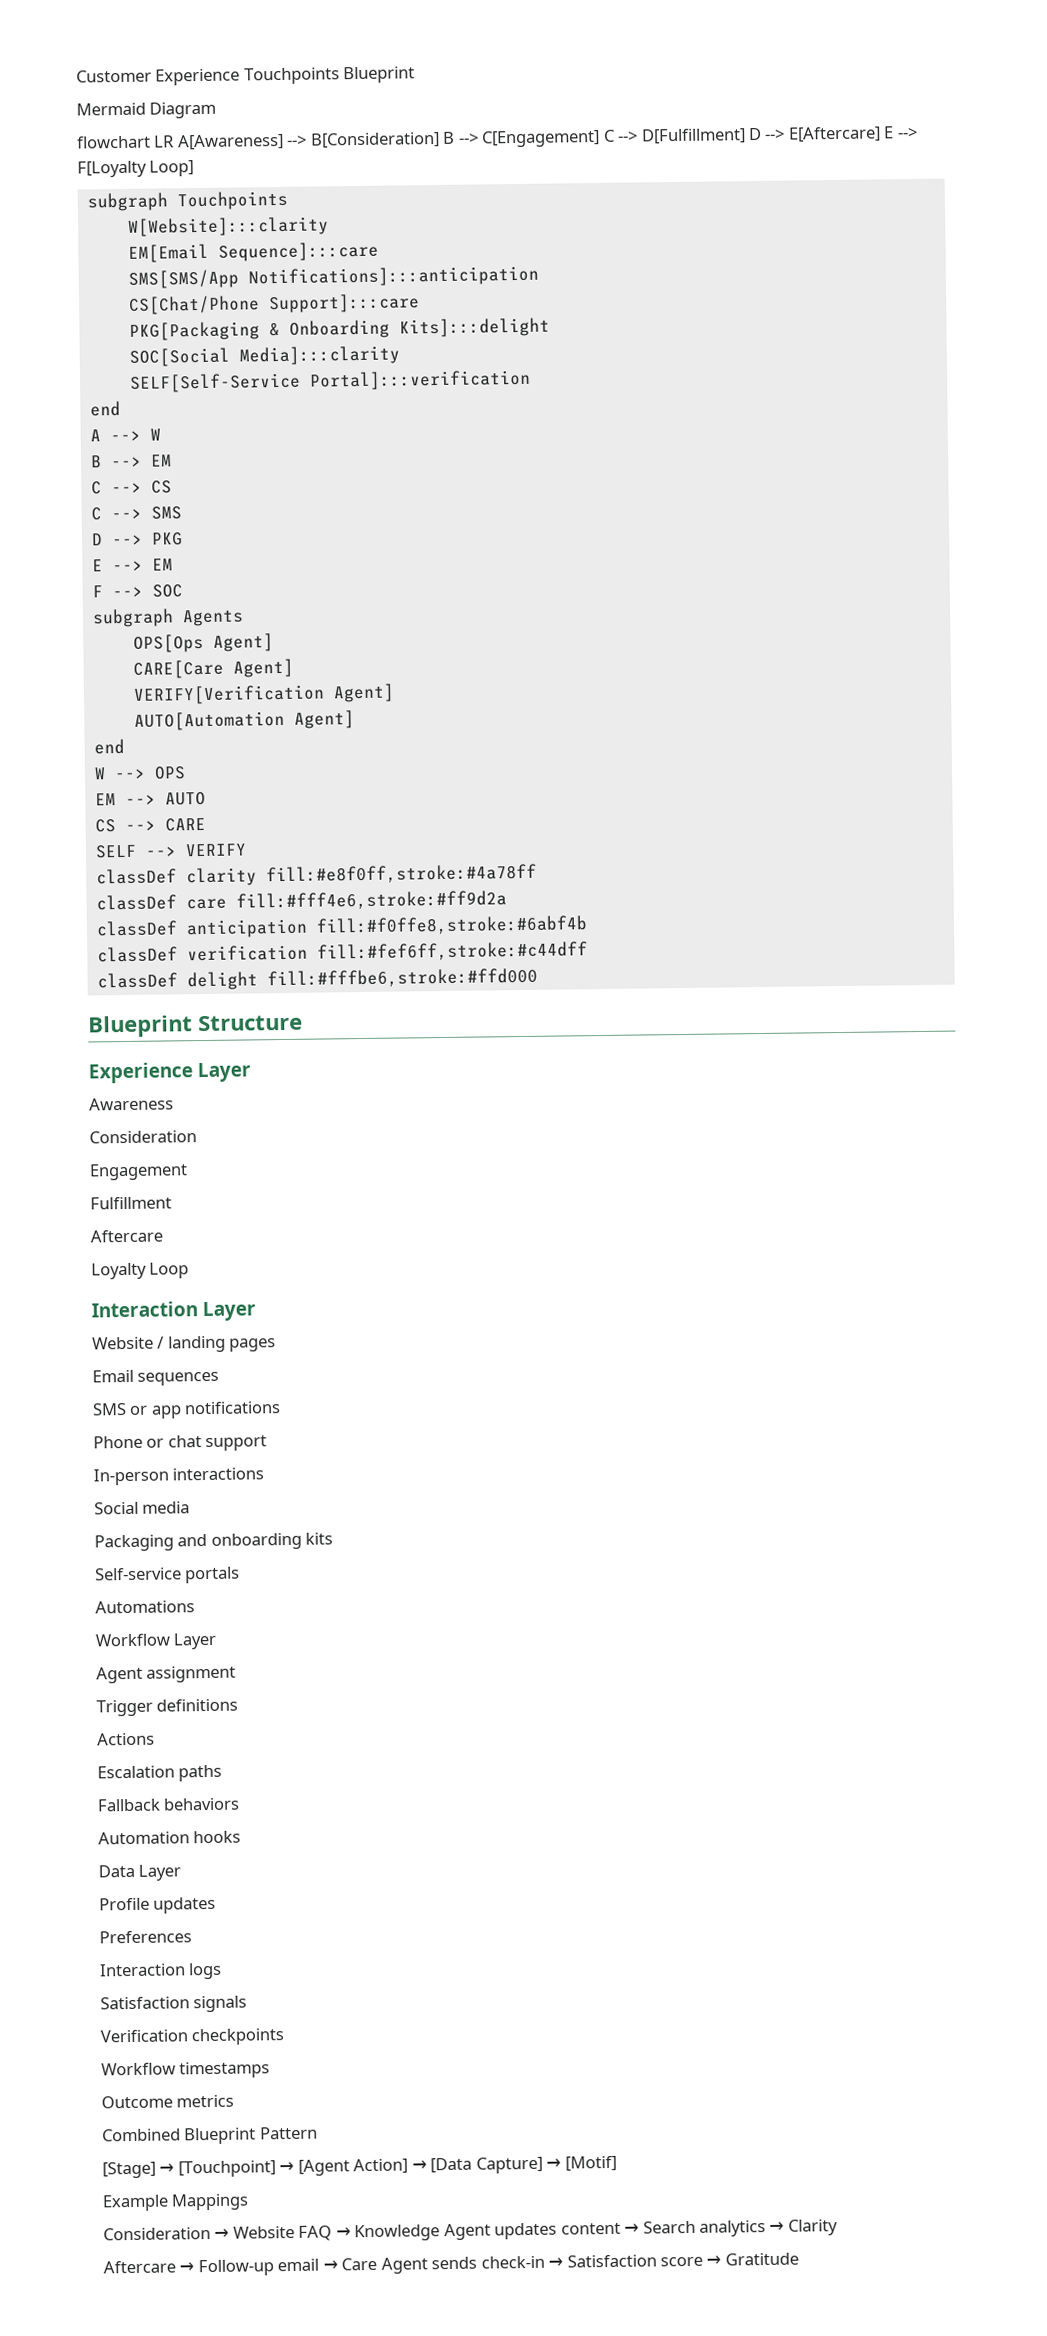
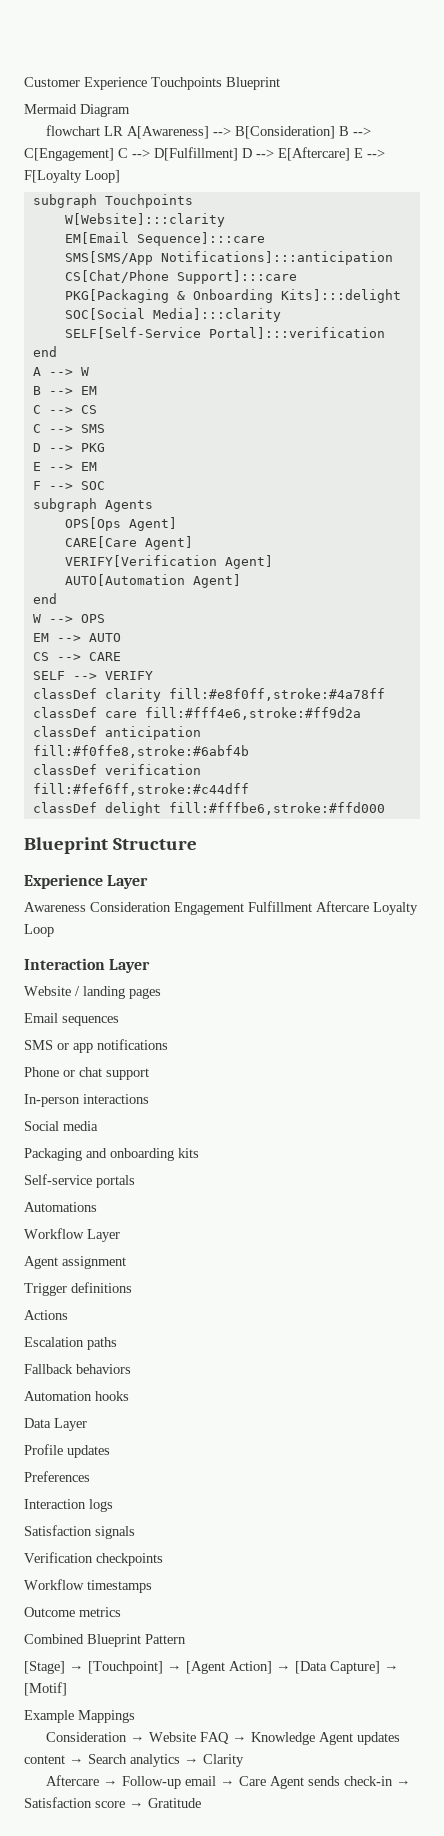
- Awareness
- Consideration
- Engagement
- Fulfillment
- Aftercare
- Loyalty Loop
+ Awareness Consideration Engagement Fulfillment Aftercare Loyalty Loop

